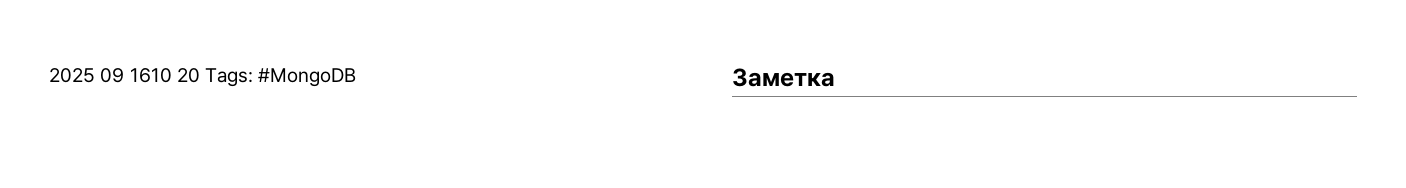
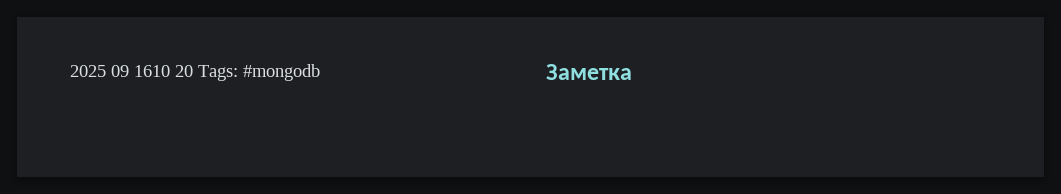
- 2025 09 1610 20 Tags: #MongoDB
+ 2025 09 1610 20 Tags: #mongodb

